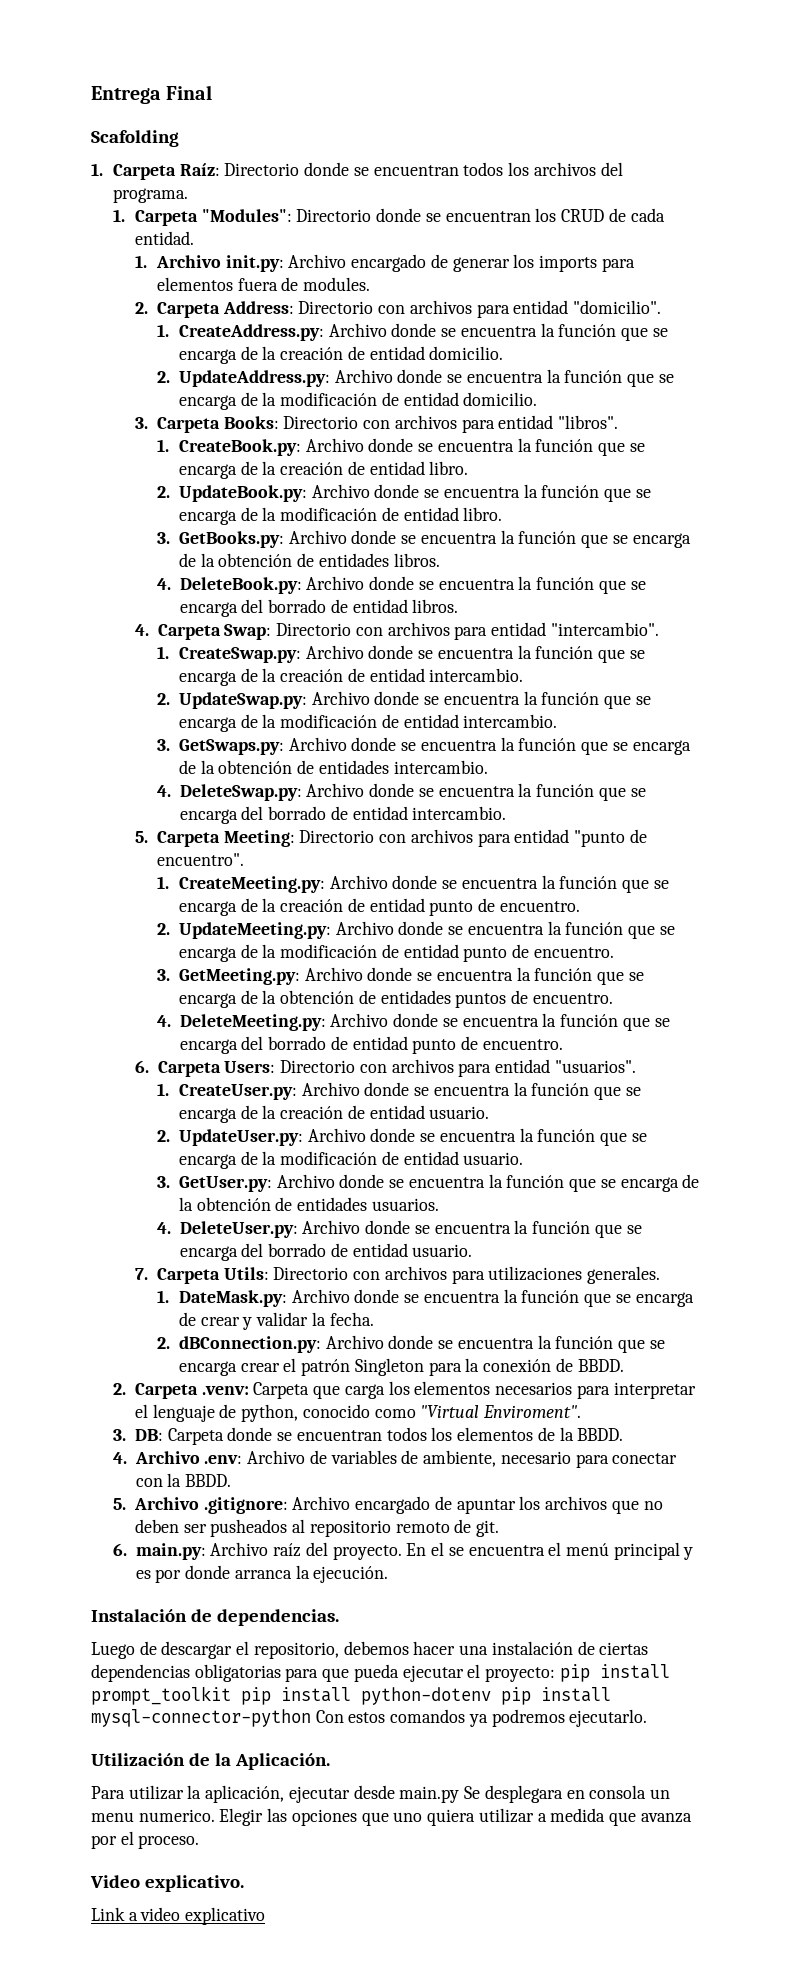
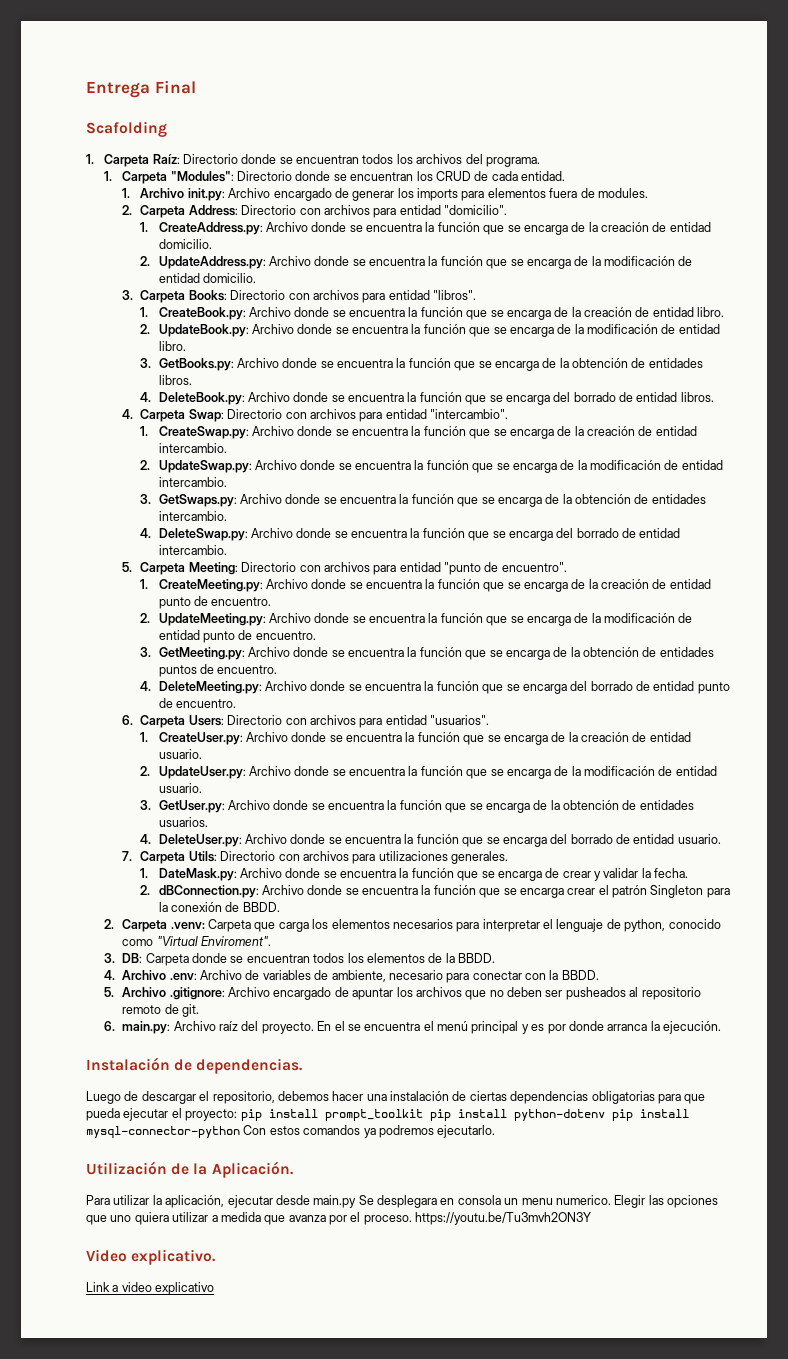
- Elegir las opciones que uno quiera utilizar a medida que avanza por el proceso.
+ Elegir las opciones que uno quiera utilizar a medida que avanza por el proceso. https://youtu.be/Tu3mvh2ON3Y

